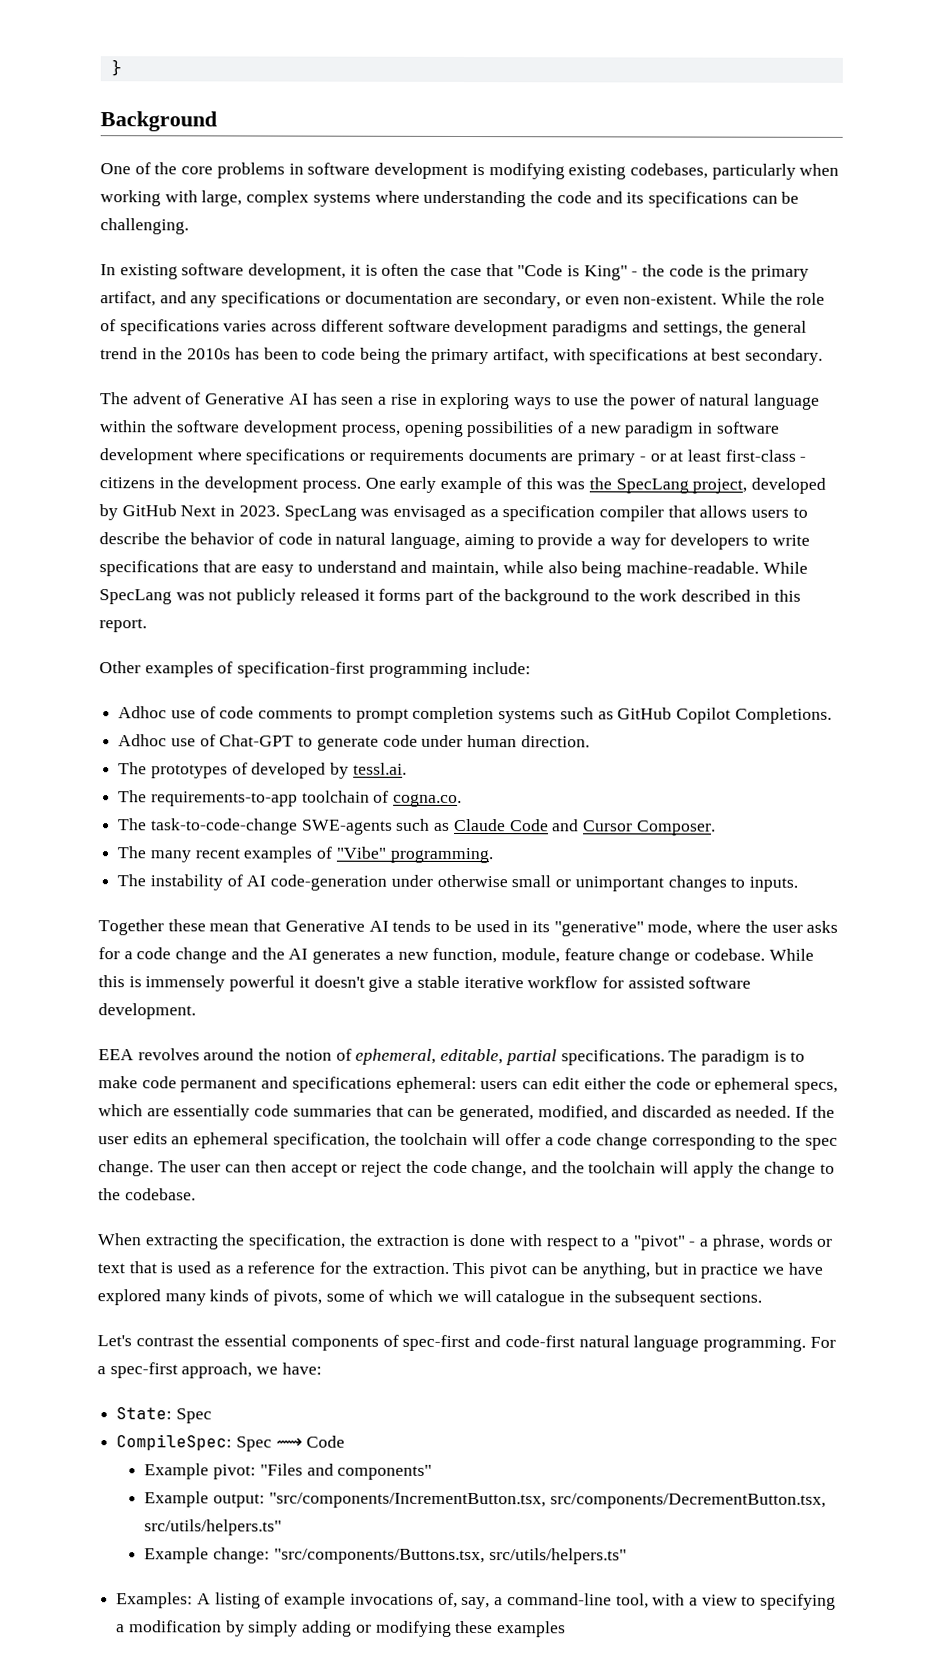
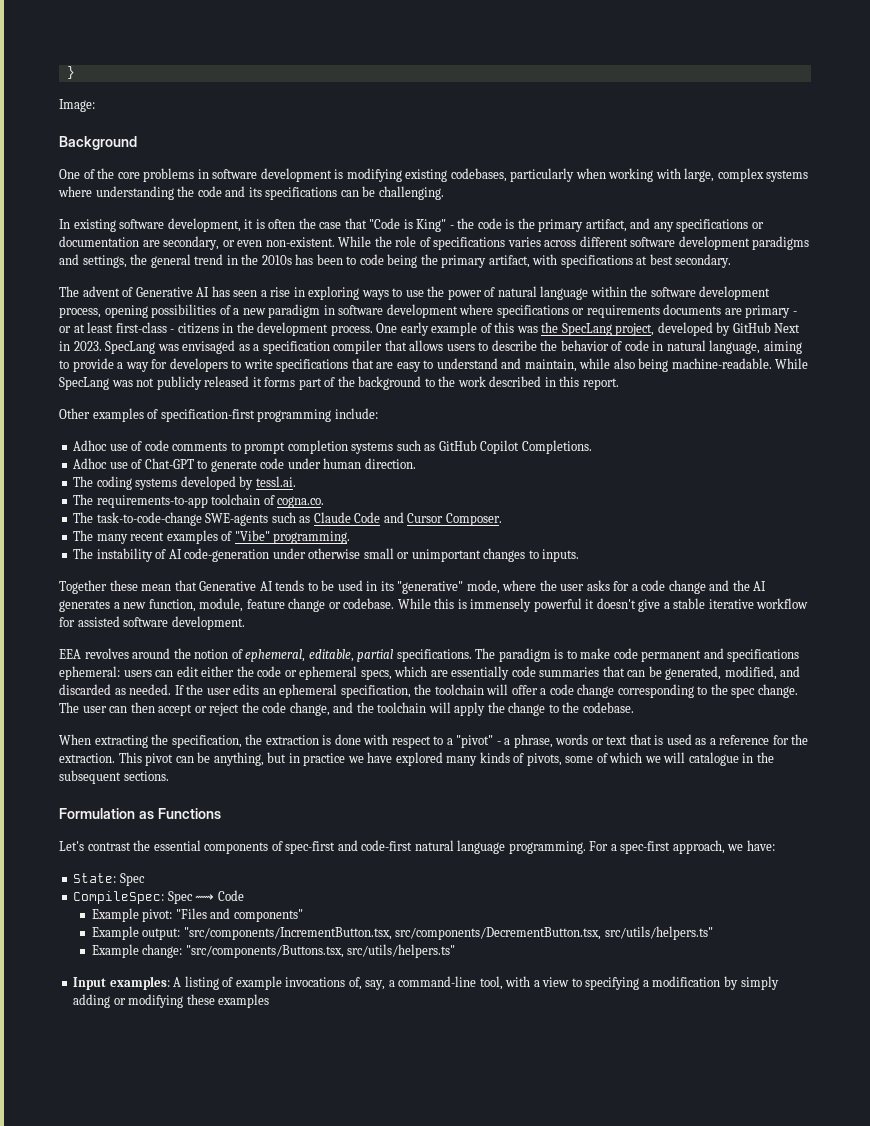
+ Image:
- The prototypes of developed by tessl.ai.
+ The coding systems developed by tessl.ai.
+ Formulation as Functions
- Examples: A listing of example invocations of, say, a command-line tool, with a view to specifying a modification by simply adding or modifying these examples
+ Input examples: A listing of example invocations of, say, a command-line tool, with a view to specifying a modification by simply adding or modifying these examples

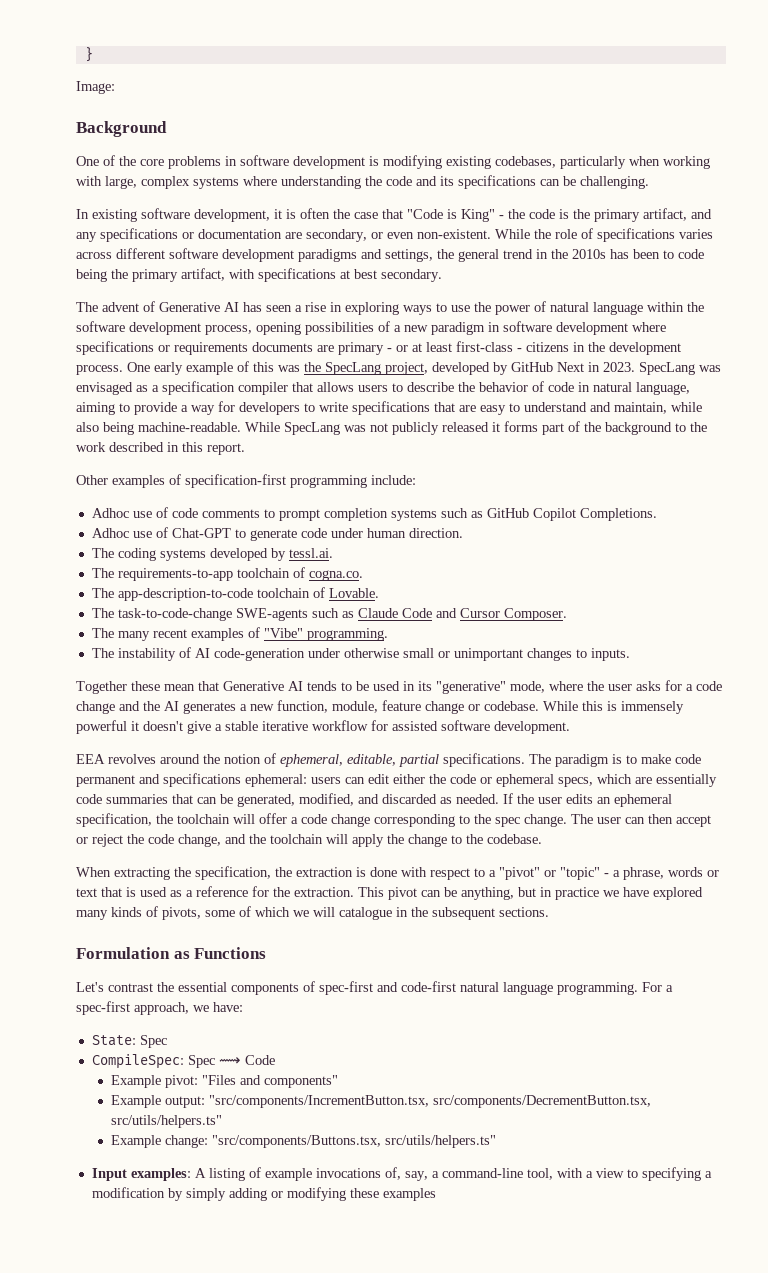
+ The app-description-to-code toolchain of Lovable.
- When extracting the specification, the extraction is done with respect to a "pivot" - a phrase, words or text that is used as a reference for the extraction.
+ When extracting the specification, the extraction is done with respect to a "pivot" or "topic" - a phrase, words or text that is used as a reference for the extraction.

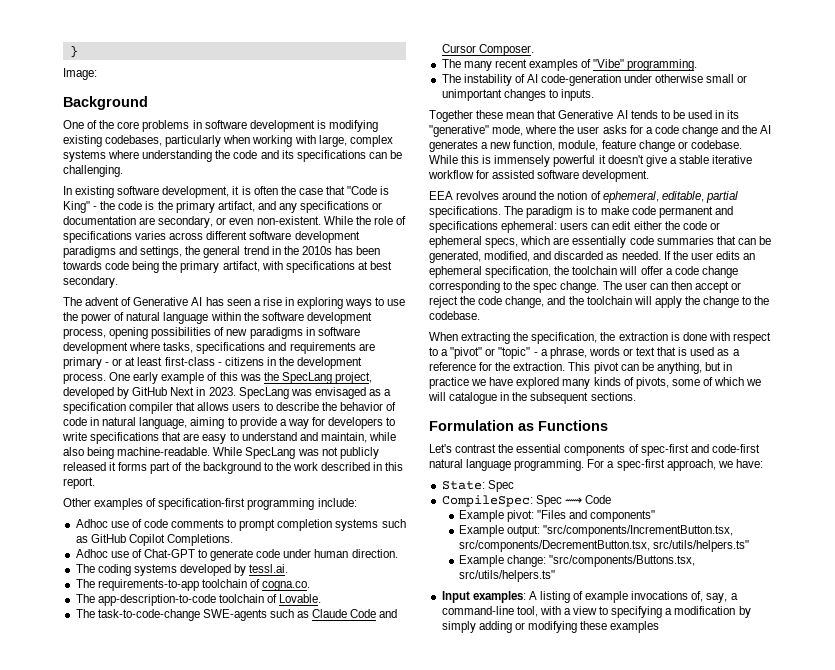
- While the role of specifications varies across different software development paradigms and settings, the general trend in the 2010s has been to code being the primary artifact, with specifications at best secondary.
+ While the role of specifications varies across different software development paradigms and settings, the general trend in the 2010s has been towards code being the primary artifact, with specifications at best secondary.
- The advent of Generative AI has seen a rise in exploring ways to use the power of natural language within the software development process, opening possibilities of a new paradigm in software development where specifications or requirements documents are primary - or at least first-class - citizens in the development process.
+ The advent of Generative AI has seen a rise in exploring ways to use the power of natural language within the software development process, opening possibilities of new paradigms in software development where tasks, specifications and requirements are primary - or at least first-class - citizens in the development process.

